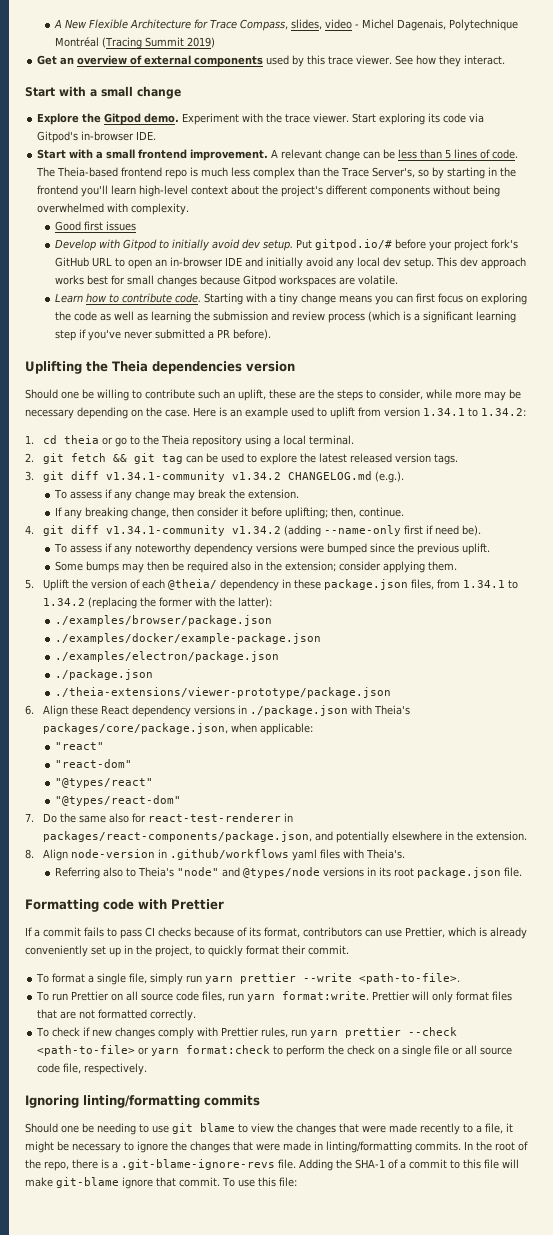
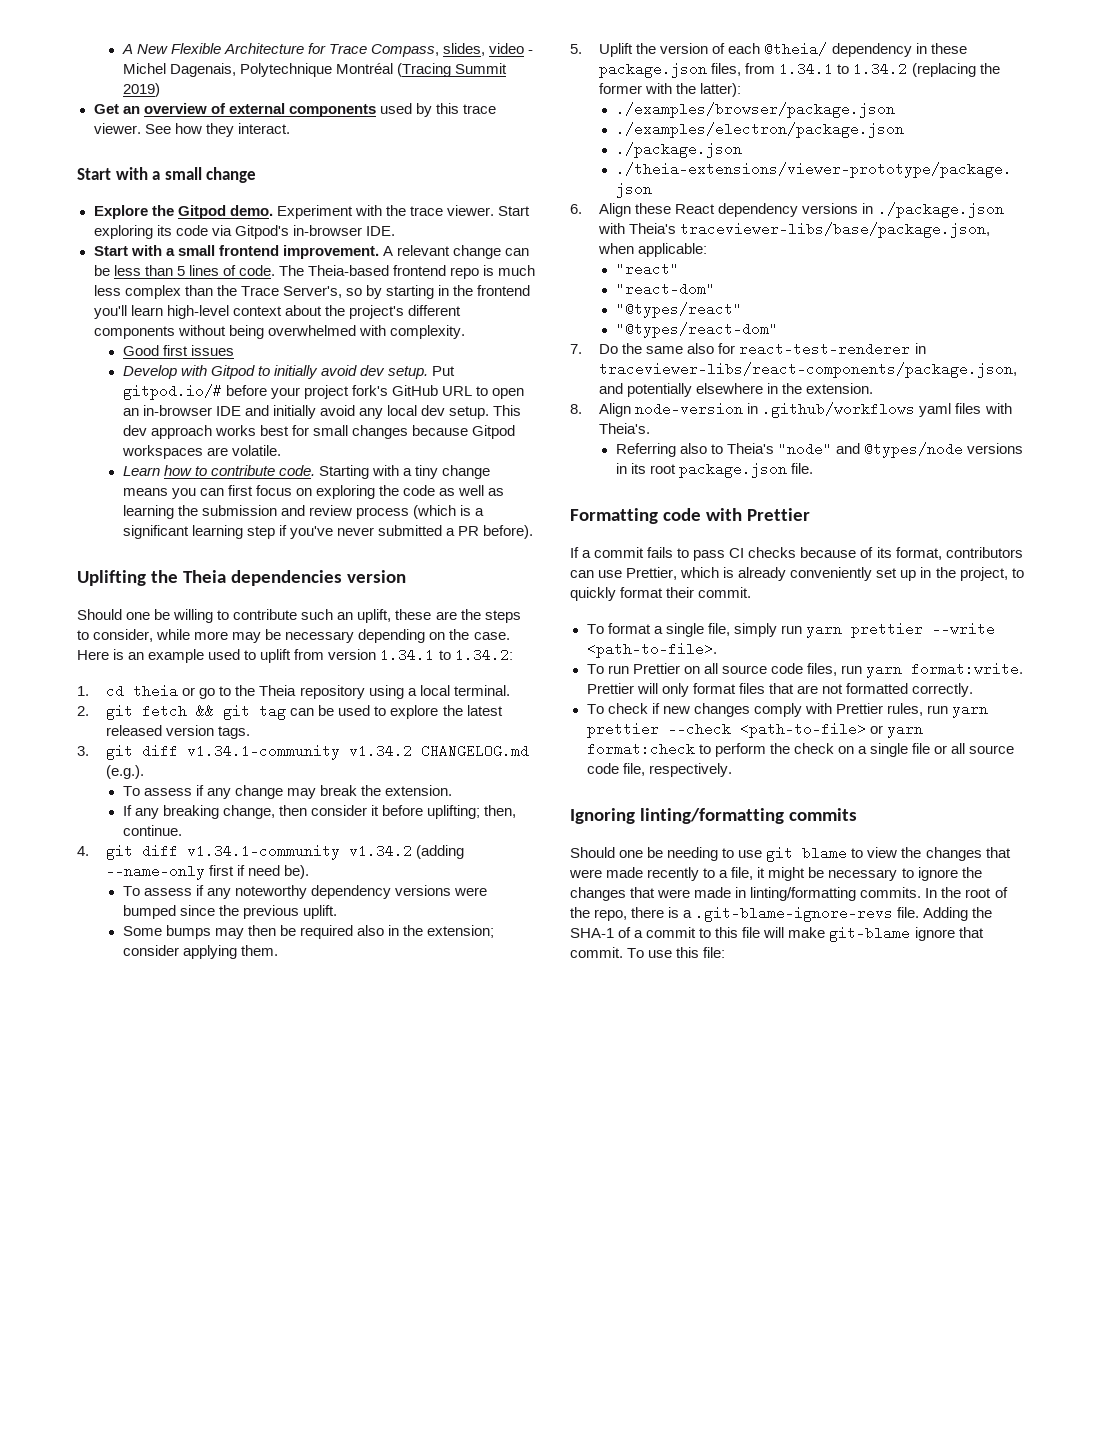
- ./examples/docker/example-package.json
- 6. Align these React dependency versions in ./package.json with Theia's packages/core/package.json, when applicable:
+ 6. Align these React dependency versions in ./package.json with Theia's traceviewer-libs/base/package.json, when applicable:
- 7. Do the same also for react-test-renderer in packages/react-components/package.json, and potentially elsewhere in the extension.
+ 7. Do the same also for react-test-renderer in traceviewer-libs/react-components/package.json, and potentially elsewhere in the extension.

